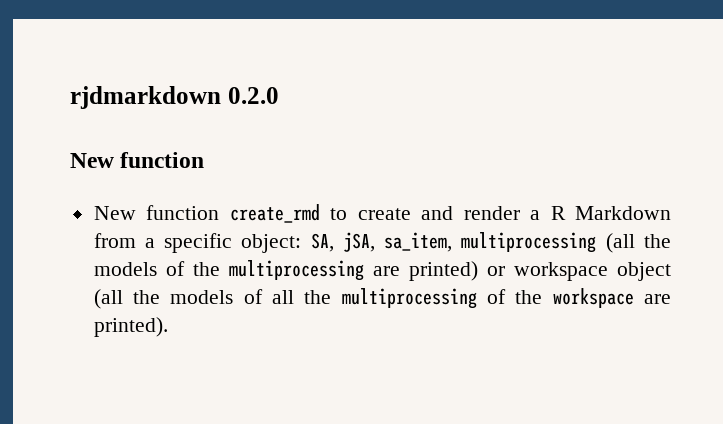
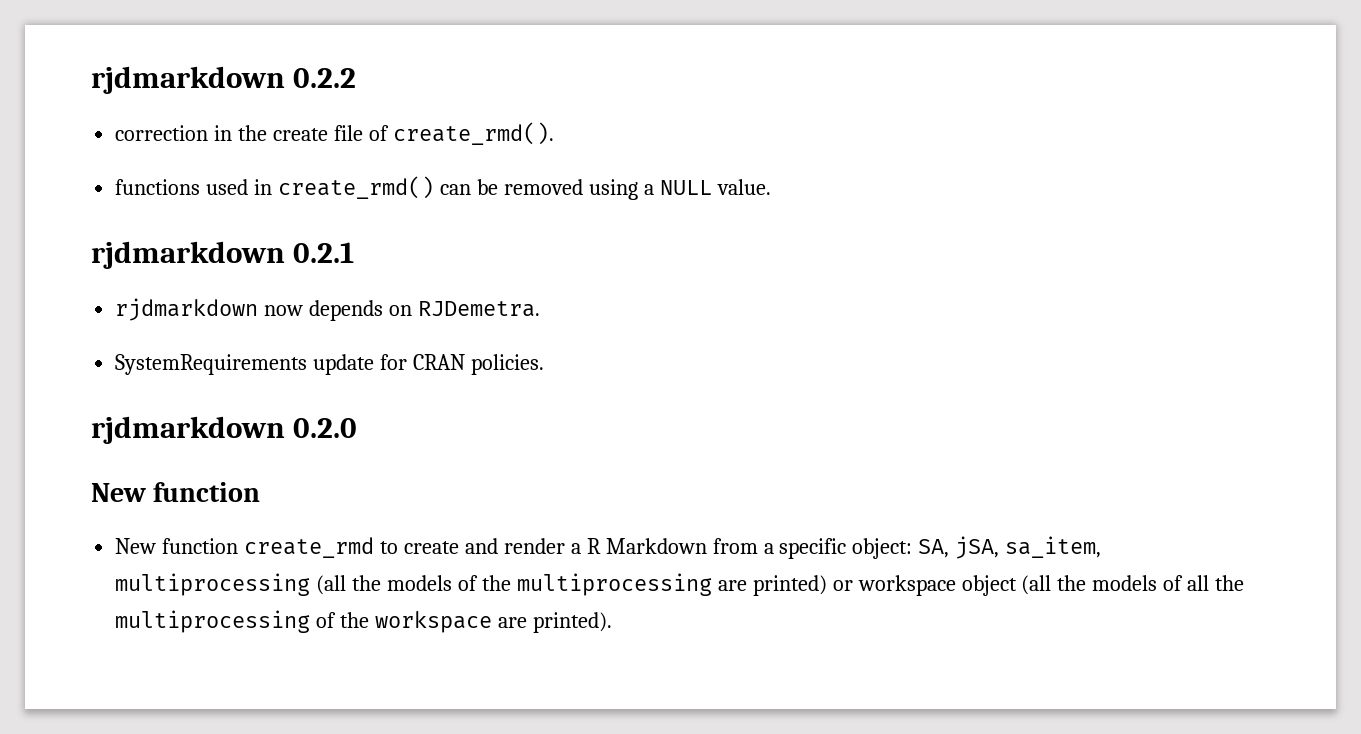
+ rjdmarkdown 0.2.2
+ correction in the create file of create_rmd().
+ functions used in create_rmd() can be removed using a NULL value.
+ rjdmarkdown 0.2.1
+ rjdmarkdown now depends on RJDemetra.
+ SystemRequirements update for CRAN policies.

